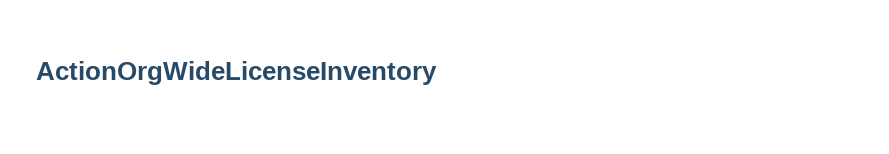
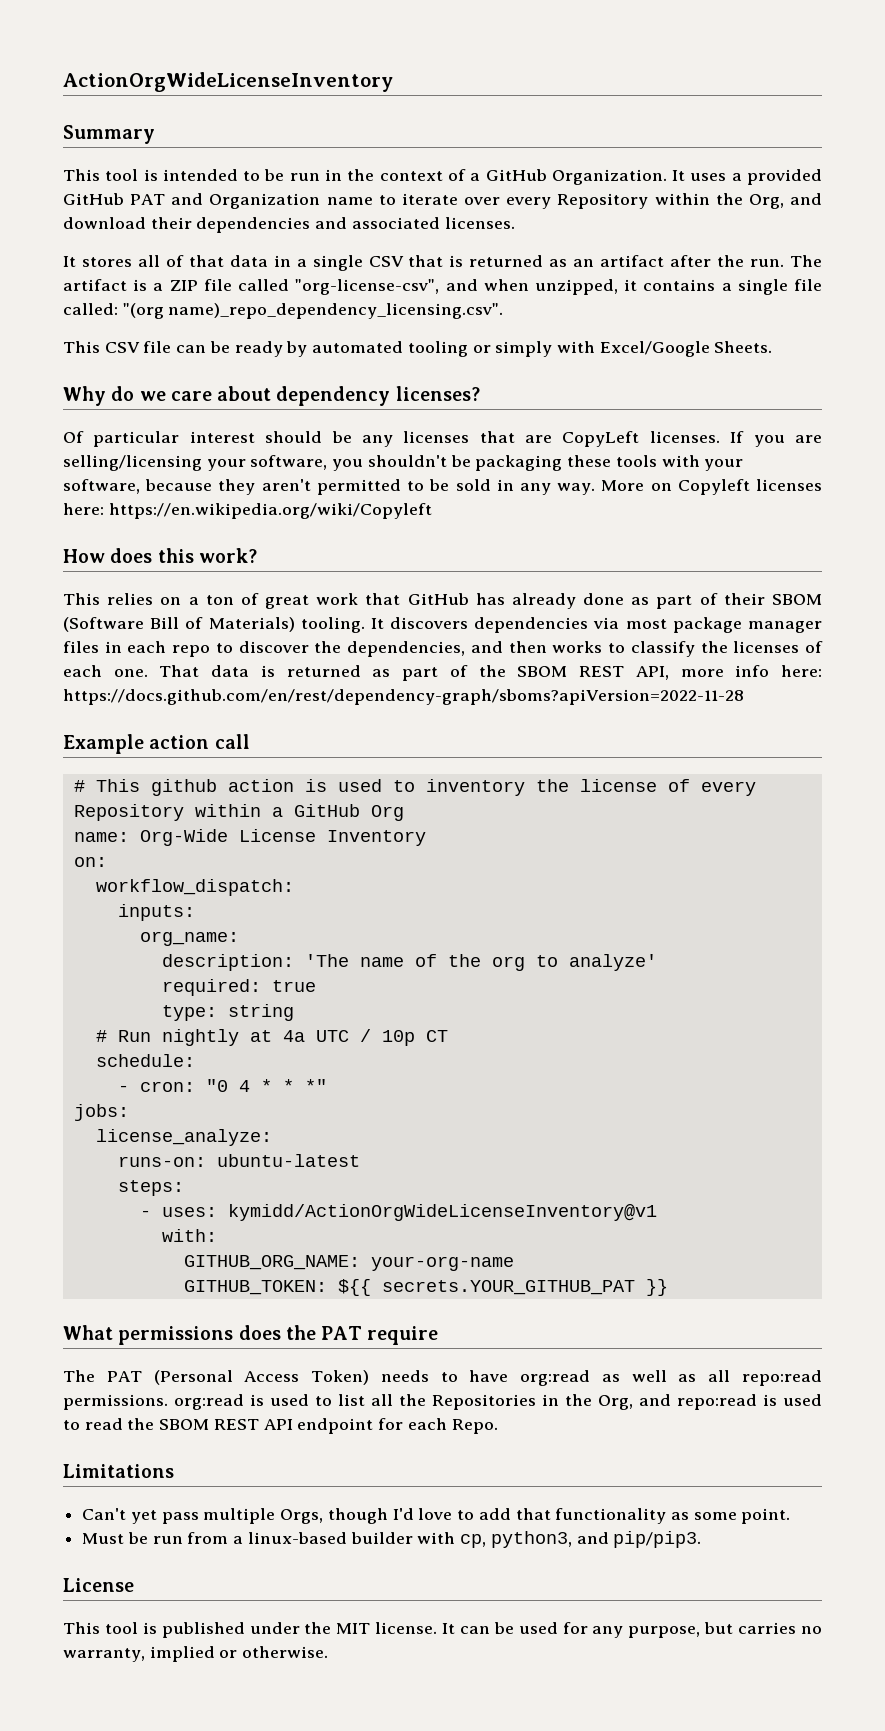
+ Summary
+ This tool is intended to be run in the context of a GitHub Organization. It uses a provided GitHub PAT and Organization name to iterate over every Repository within the Org, and download their dependencies and associated licenses.
+ It stores all of that data in a single CSV that is returned as an artifact after the run. The artifact is a ZIP file called "org-license-csv", and when unzipped, it contains a single file called: "(org name)_repo_dependency_licensing.csv".
+ This CSV file can be ready by automated tooling or simply with Excel/Google Sheets.
+ Why do we care about dependency licenses?
+ Of particular interest should be any licenses that are CopyLeft licenses. If you are selling/licensing your software, you shouldn't be packaging these tools with your software, because they aren't permitted to be sold in any way. More on Copyleft licenses here: https://en.wikipedia.org/wiki/Copyleft
+ How does this work?
+ This relies on a ton of great work that GitHub has already done as part of their SBOM (Software Bill of Materials) tooling. It discovers dependencies via most package manager files in each repo to discover the dependencies, and then works to classify the licenses of each one. That data is returned as part of the SBOM REST API, more info here: https://docs.github.com/en/rest/dependency-graph/sboms?apiVersion=2022-11-28
+ Example action call
+ # This github action is used to inventory the license of every Repository within a GitHub Org
+ name: Org-Wide License Inventory
+ on:
+ workflow_dispatch:
+ inputs:
+ org_name:
+ description: 'The name of the org to analyze'
+ required: true
+ type: string
+ # Run nightly at 4a UTC / 10p CT
+ schedule:
+ - cron: "0 4 * * *"
+ jobs:
+ license_analyze:
+ runs-on: ubuntu-latest
+ steps:
+ - uses: kymidd/ActionOrgWideLicenseInventory@v1
+ with:
+ GITHUB_ORG_NAME: your-org-name
+ GITHUB_TOKEN: ${{ secrets.YOUR_GITHUB_PAT }}
+ What permissions does the PAT require
+ The PAT (Personal Access Token) needs to have org:read as well as all repo:read permissions. org:read is used to list all the Repositories in the Org, and repo:read is used to read the SBOM REST API endpoint for each Repo.
+ Limitations
+ Can't yet pass multiple Orgs, though I'd love to add that functionality as some point.
+ Must be run from a linux-based builder with cp, python3, and pip/pip3.
+ License
+ This tool is published under the MIT license. It can be used for any purpose, but carries no warranty, implied or otherwise.

